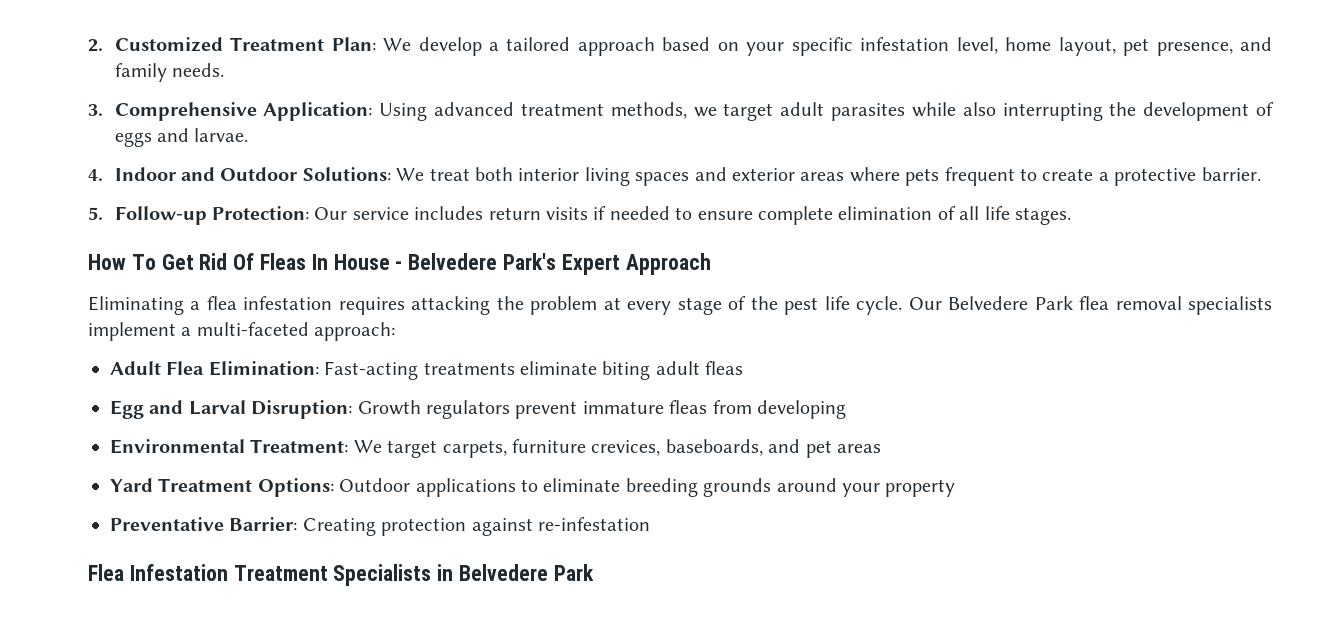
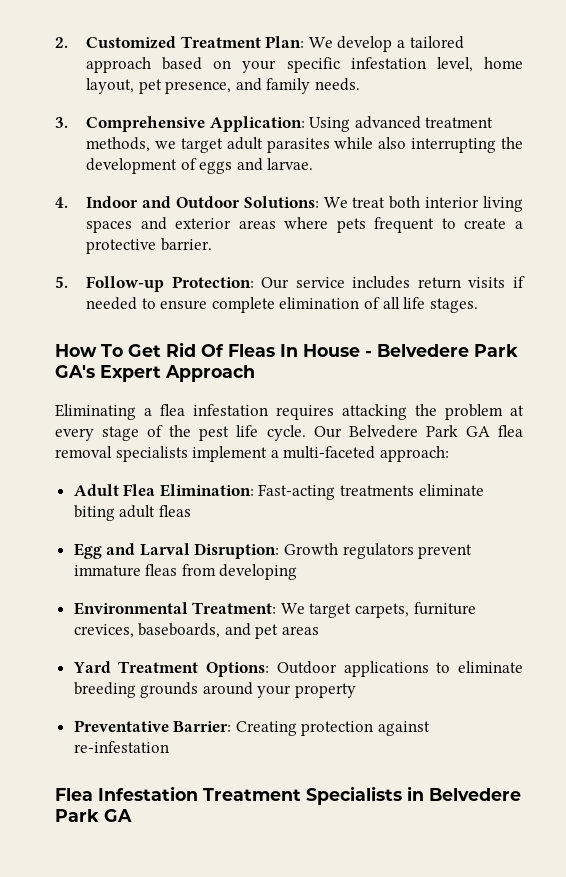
- How To Get Rid Of Fleas In House - Belvedere Park's Expert Approach
+ How To Get Rid Of Fleas In House - Belvedere Park GA's Expert Approach
- Our Belvedere Park flea removal specialists implement a multi-faceted approach:
+ Our Belvedere Park GA flea removal specialists implement a multi-faceted approach:
- Flea Infestation Treatment Specialists in Belvedere Park
+ Flea Infestation Treatment Specialists in Belvedere Park GA

